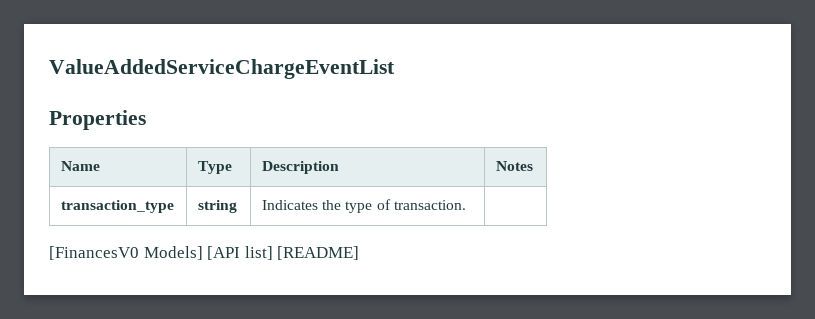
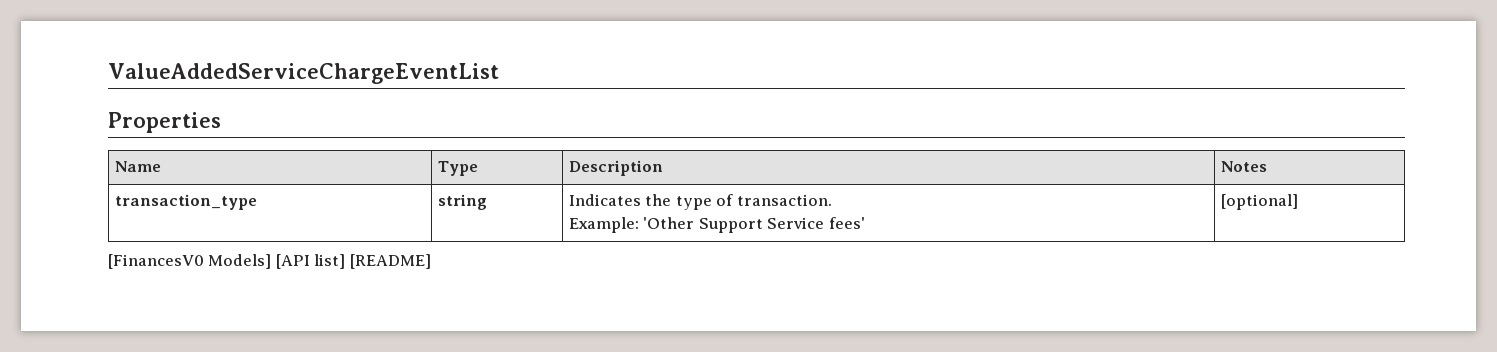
- transaction_type | string | Indicates the type of transaction. |
+ transaction_type | string | Indicates the type of transaction.
+ Example: 'Other Support Service fees' | [optional]

